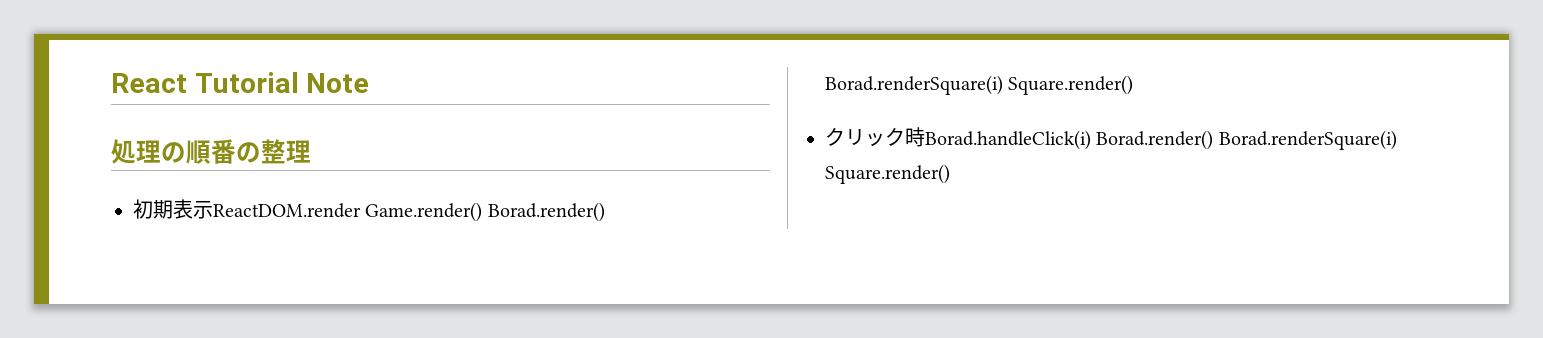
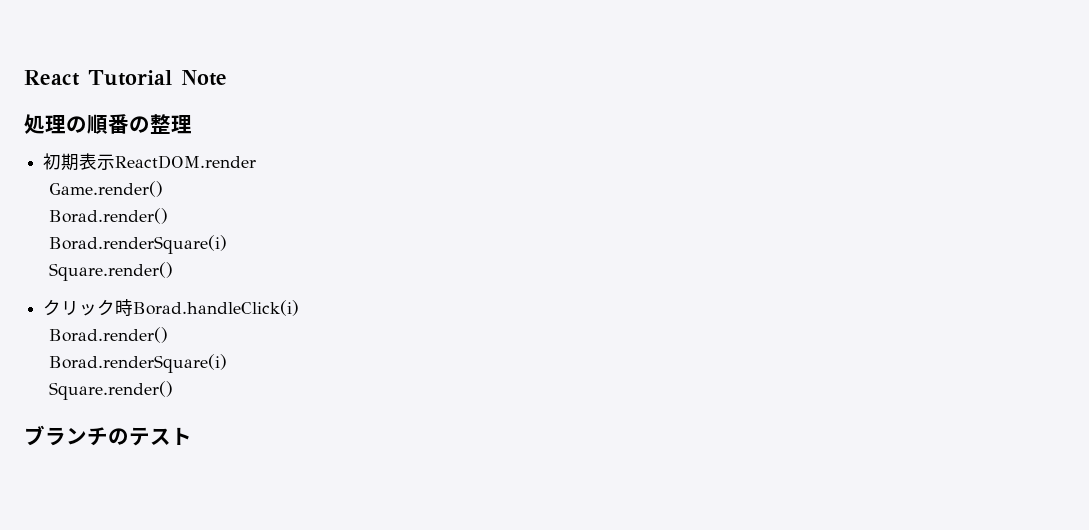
- 初期表示ReactDOM.render Game.render() Borad.render() Borad.renderSquare(i) Square.render()
+ 初期表示ReactDOM.render
+ Game.render()
+ Borad.render()
+ Borad.renderSquare(i)
+ Square.render()
- クリック時Borad.handleClick(i) Borad.render() Borad.renderSquare(i) Square.render()
+ クリック時Borad.handleClick(i)
+ Borad.render()
+ Borad.renderSquare(i)
+ Square.render()
+ ブランチのテスト

